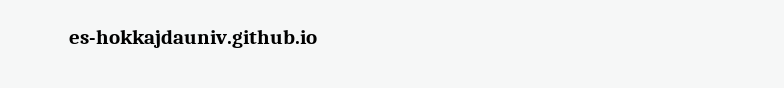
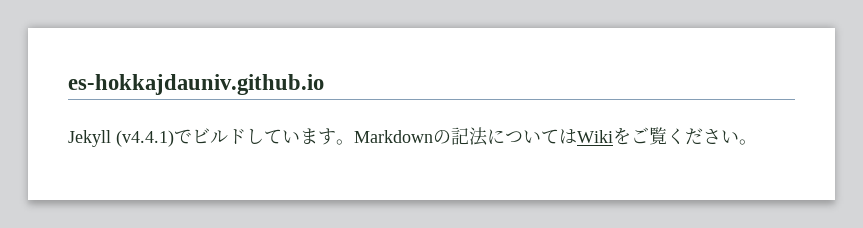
+ Jekyll (v4.4.1)でビルドしています。Markdownの記法についてはWikiをご覧ください。

